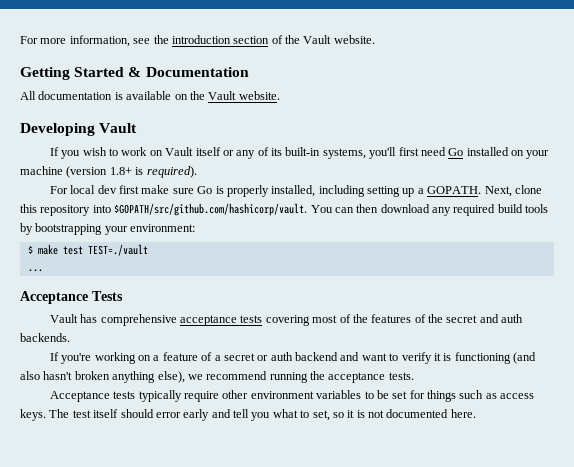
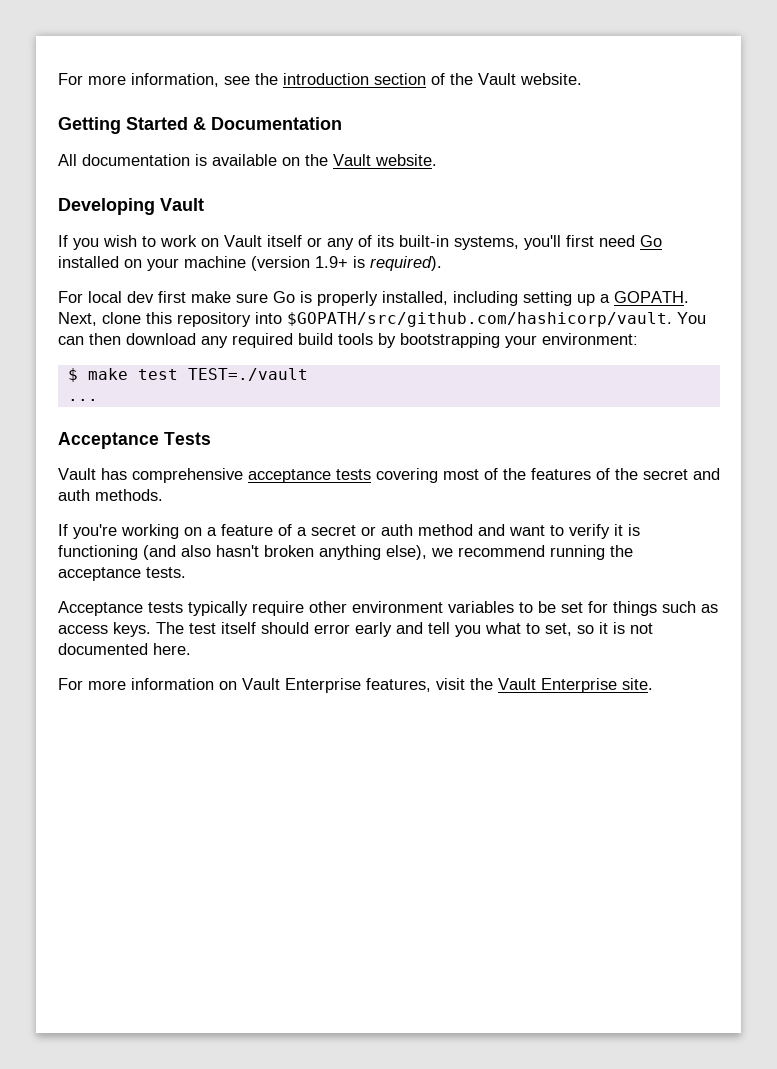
- If you wish to work on Vault itself or any of its built-in systems, you'll first need Go installed on your machine (version 1.8+ is required).
+ If you wish to work on Vault itself or any of its built-in systems, you'll first need Go installed on your machine (version 1.9+ is required).
- Vault has comprehensive acceptance tests covering most of the features of the secret and auth backends.
+ Vault has comprehensive acceptance tests covering most of the features of the secret and auth methods.
- If you're working on a feature of a secret or auth backend and want to verify it is functioning (and also hasn't broken anything else), we recommend running the acceptance tests.
+ If you're working on a feature of a secret or auth method and want to verify it is functioning (and also hasn't broken anything else), we recommend running the acceptance tests.
+ For more information on Vault Enterprise features, visit the Vault Enterprise site.

